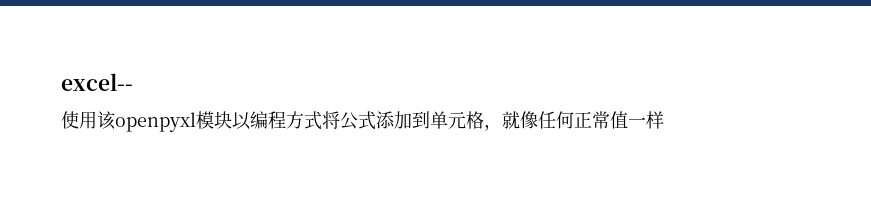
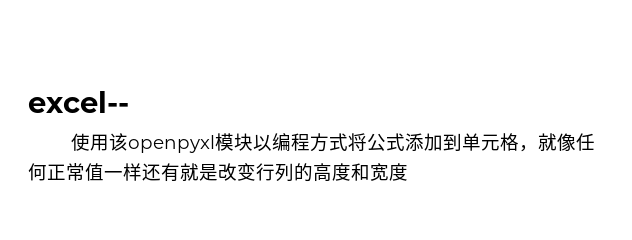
- 使用该openpyxl模块以编程方式将公式添加到单元格，就像任何正常值一样
+ 使用该openpyxl模块以编程方式将公式添加到单元格，就像任何正常值一样还有就是改变行列的高度和宽度

